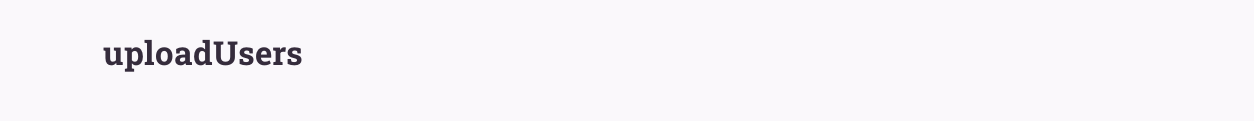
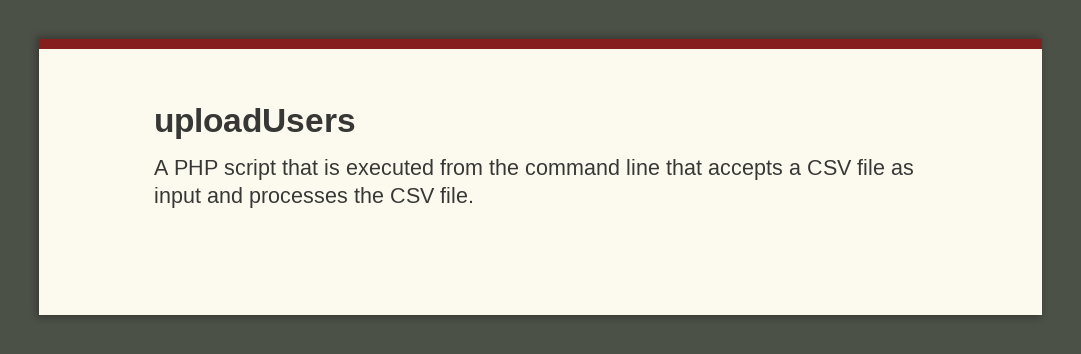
+ A PHP script that is executed from the command line that accepts a CSV file as input and processes the CSV file.

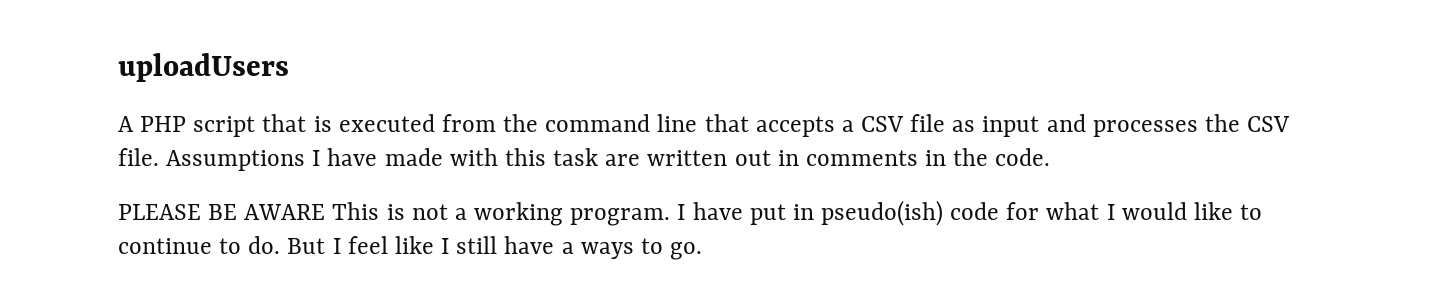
+ Assumptions I have made with this task are written out in comments in the code.
+ PLEASE BE AWARE This is not a working program. I have put in pseudo(ish) code for what I would like to continue to do. But I feel like I still have a ways to go.

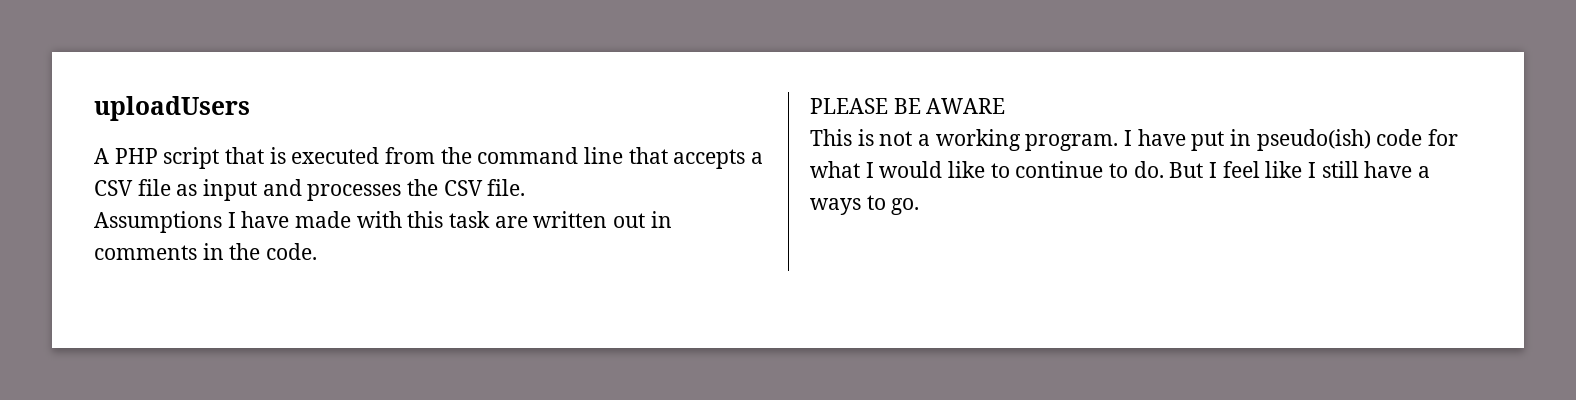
- A PHP script that is executed from the command line that accepts a CSV file as input and processes the CSV file. Assumptions I have made with this task are written out in comments in the code.
+ A PHP script that is executed from the command line that accepts a CSV file as input and processes the CSV file.
+ Assumptions I have made with this task are written out in comments in the code.
- PLEASE BE AWARE This is not a working program.
+ PLEASE BE AWARE
+ This is not a working program.

